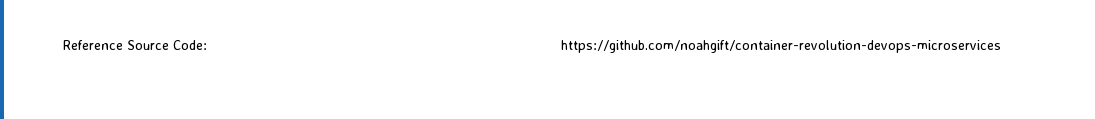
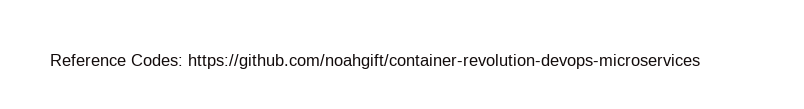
- Reference Source Code: https://github.com/noahgift/container-revolution-devops-microservices
+ Reference Codes: https://github.com/noahgift/container-revolution-devops-microservices

